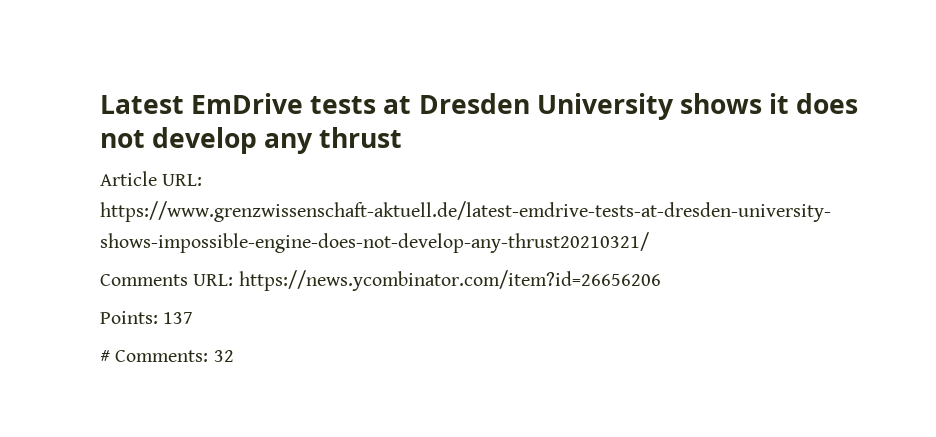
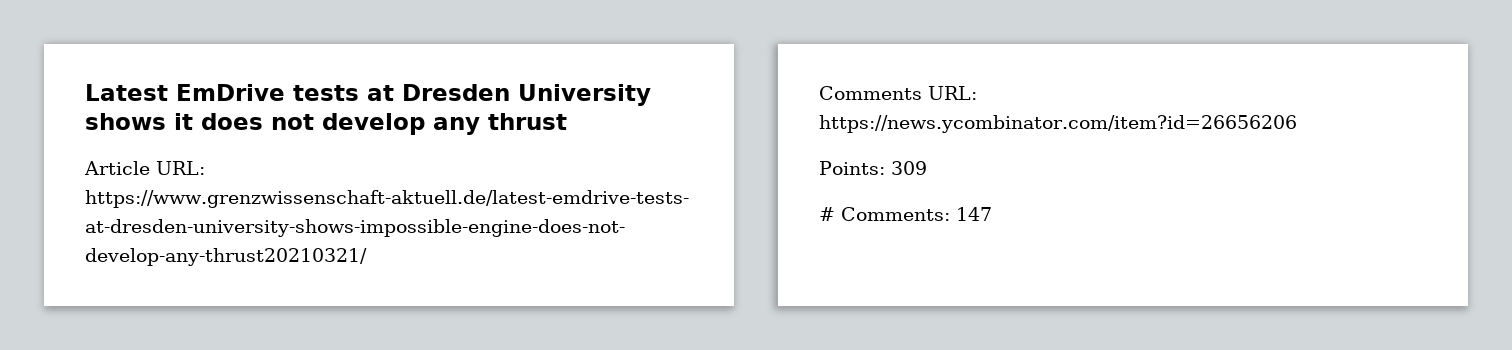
- Points: 137
+ Points: 309
- # Comments: 32
+ # Comments: 147

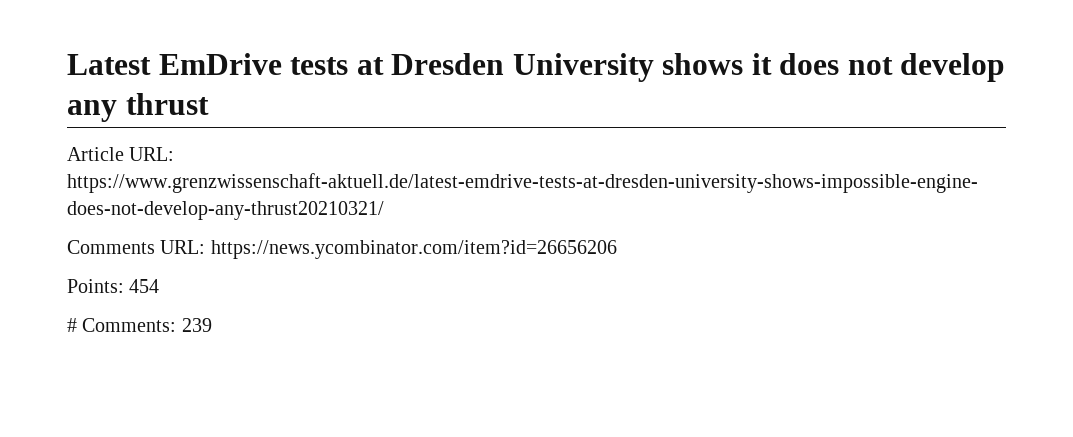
- Points: 309
+ Points: 454
- # Comments: 147
+ # Comments: 239

